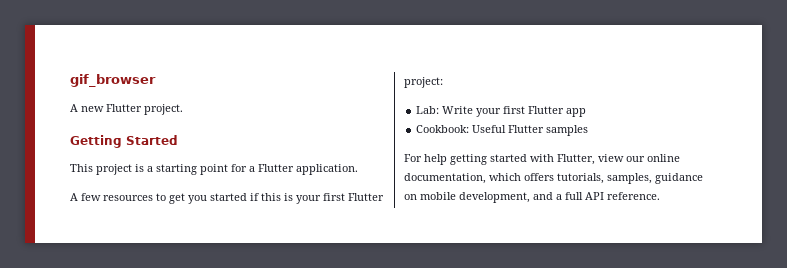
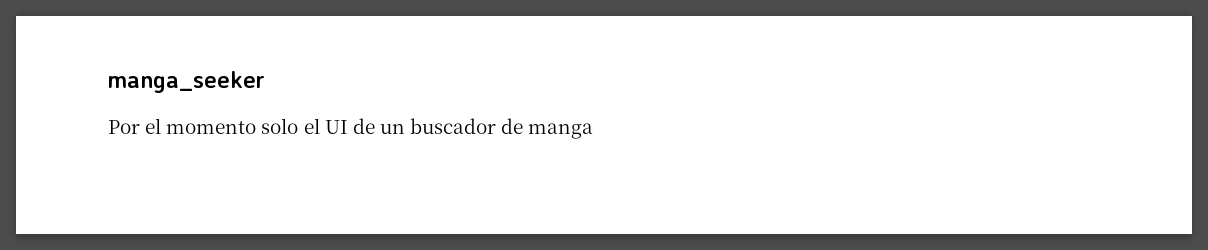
- gif_browser
- A new Flutter project.
- Getting Started
- This project is a starting point for a Flutter application.
- A few resources to get you started if this is your first Flutter project:
- Lab: Write your first Flutter app
- Cookbook: Useful Flutter samples
- For help getting started with Flutter, view our online documentation, which offers tutorials, samples, guidance on mobile development, and a full API reference.
+ manga_seeker
+ Por el momento solo el UI de un buscador de manga

